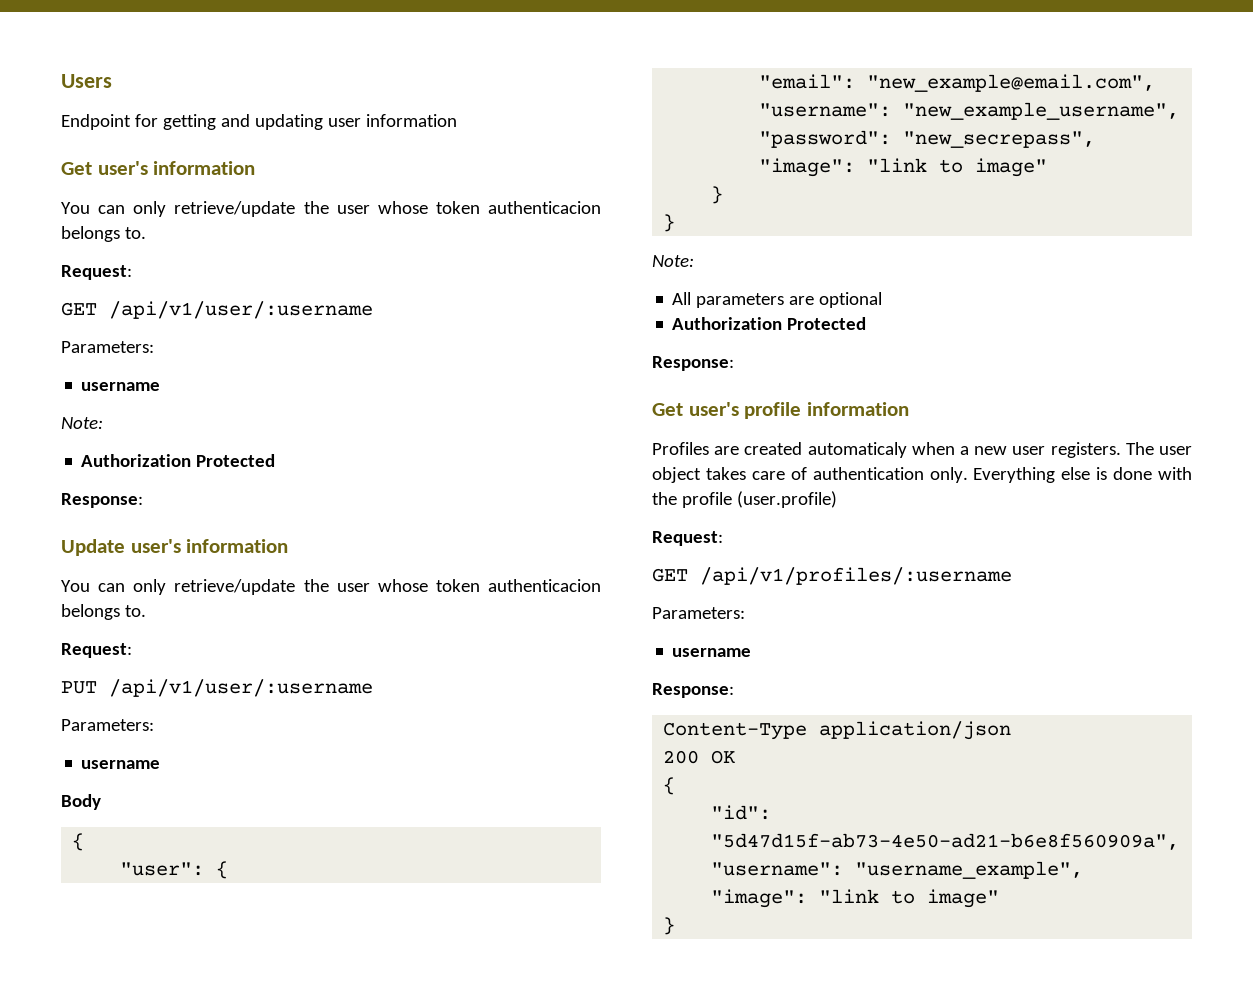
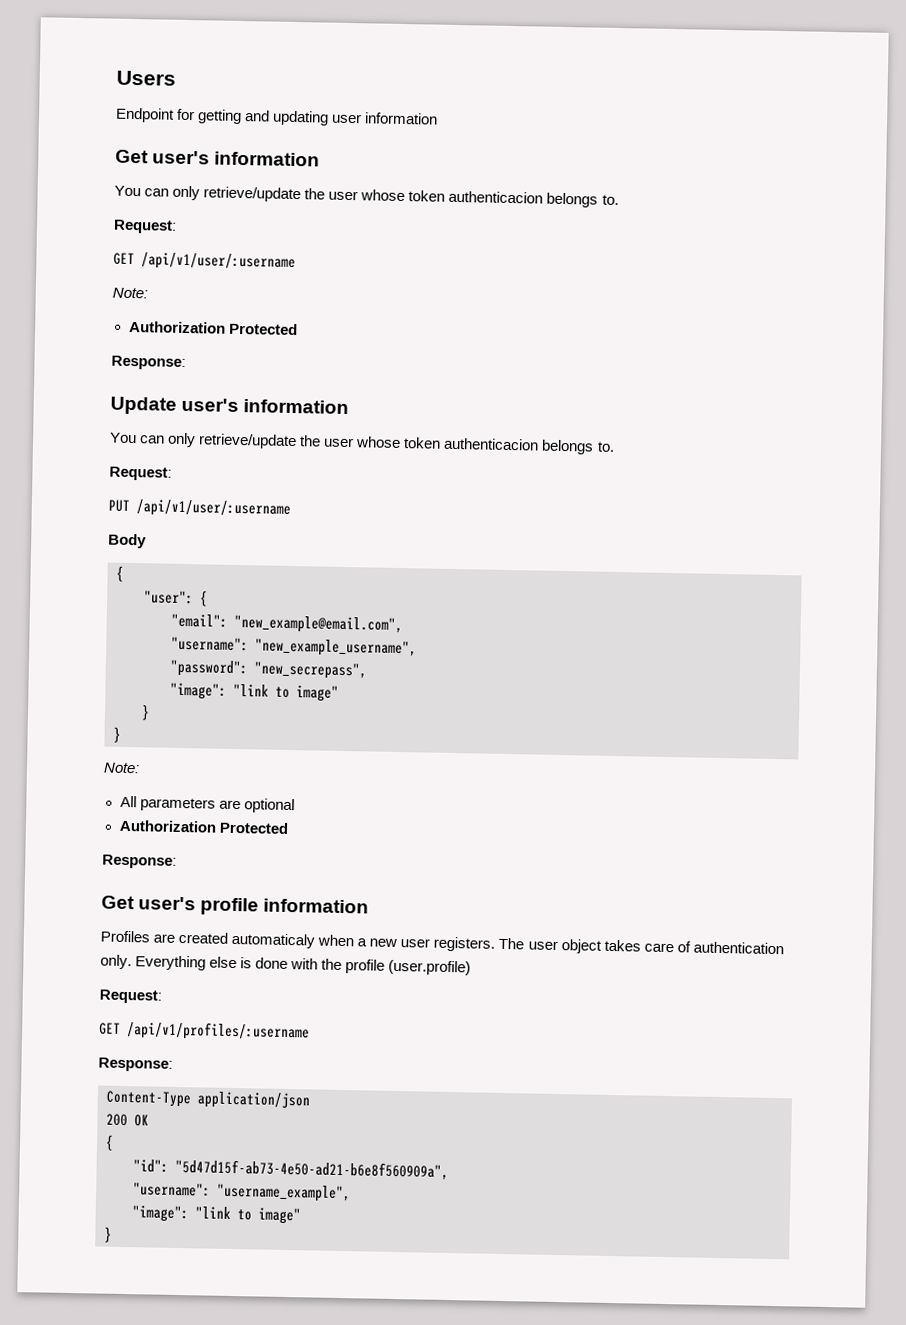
  GET /api/v1/user/:username
- Parameters:
- username
  PUT /api/v1/user/:username
- Parameters:
- username
  GET /api/v1/profiles/:username
- Parameters:
- username

